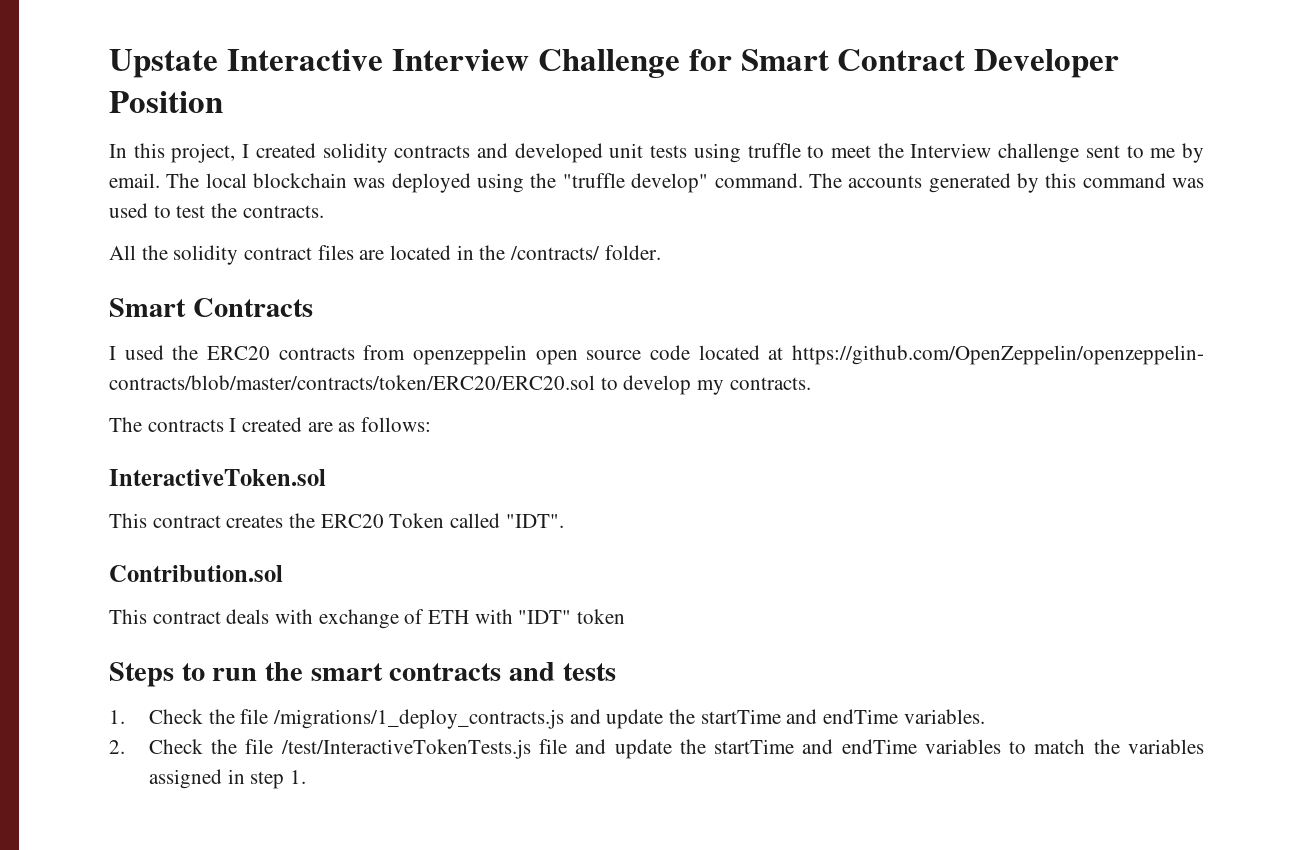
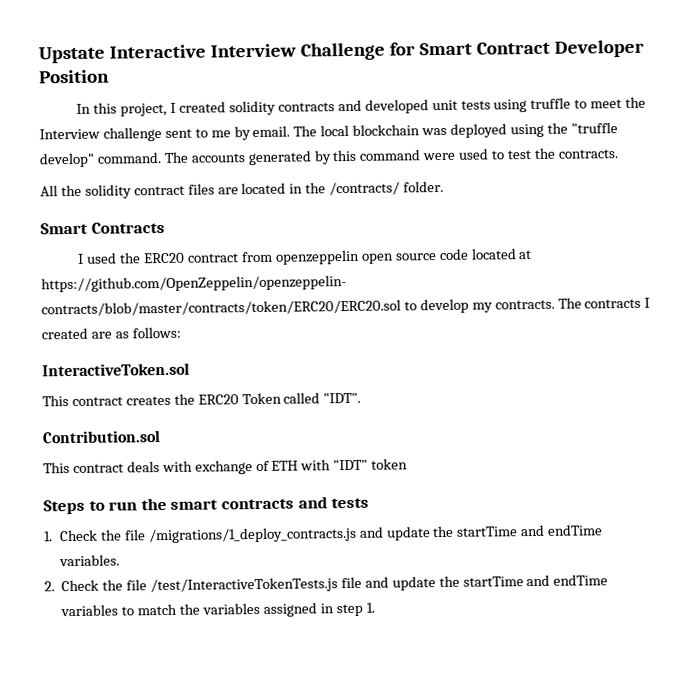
- The accounts generated by this command was used to test the contracts.
+ The accounts generated by this command were used to test the contracts.
- I used the ERC20 contracts from openzeppelin open source code located at https://github.com/OpenZeppelin/openzeppelin- contracts/blob/master/contracts/token/ERC20/ERC20.sol to develop my contracts.
- The contracts I created are as follows:
+ I used the ERC20 contract from openzeppelin open source code located at https://github.com/OpenZeppelin/openzeppelin- contracts/blob/master/contracts/token/ERC20/ERC20.sol to develop my contracts. The contracts I created are as follows:

